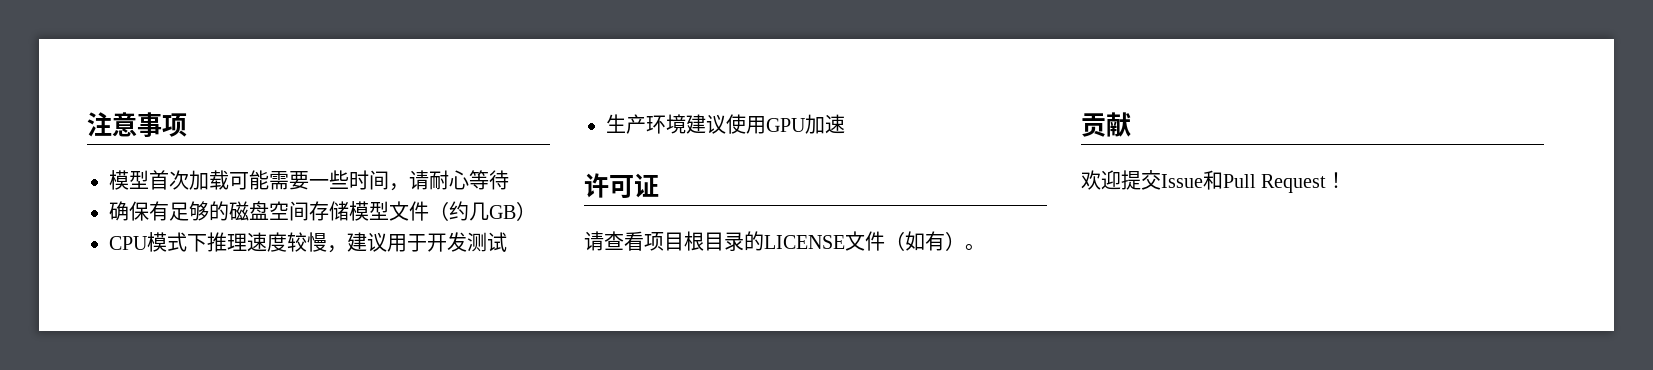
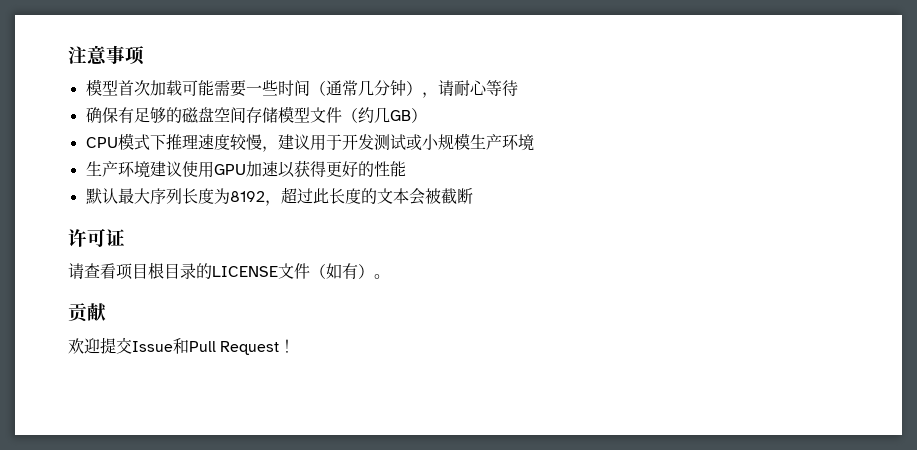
- 模型首次加载可能需要一些时间，请耐心等待
+ 模型首次加载可能需要一些时间（通常几分钟），请耐心等待
- CPU模式下推理速度较慢，建议用于开发测试
+ CPU模式下推理速度较慢，建议用于开发测试或小规模生产环境
- 生产环境建议使用GPU加速
+ 生产环境建议使用GPU加速以获得更好的性能
+ 默认最大序列长度为8192，超过此长度的文本会被截断

